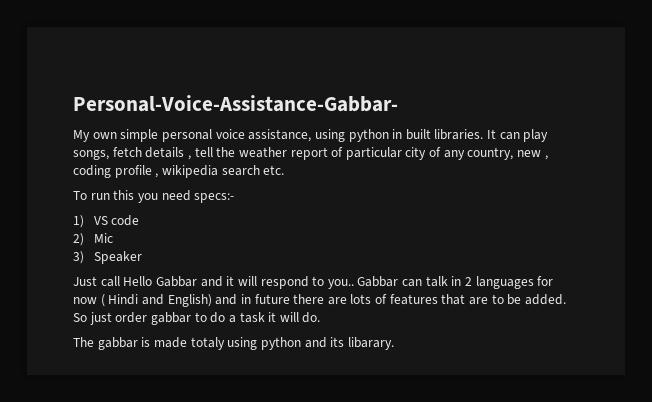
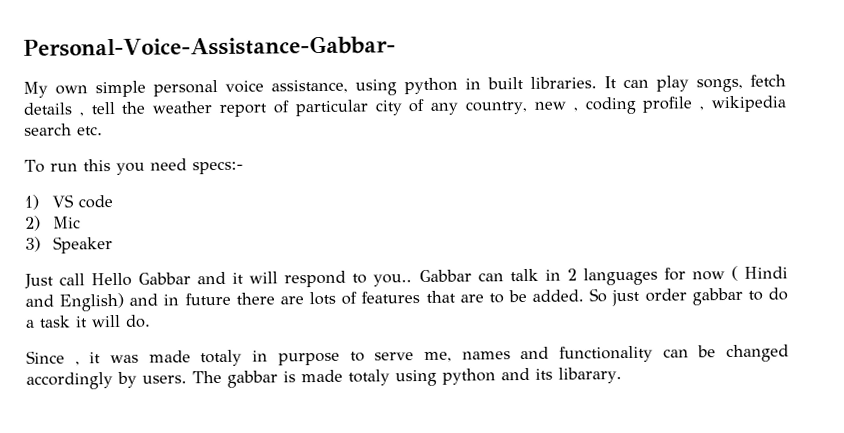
+ Since , it was made totaly in purpose to serve me, names and functionality can be changed accordingly by users.

